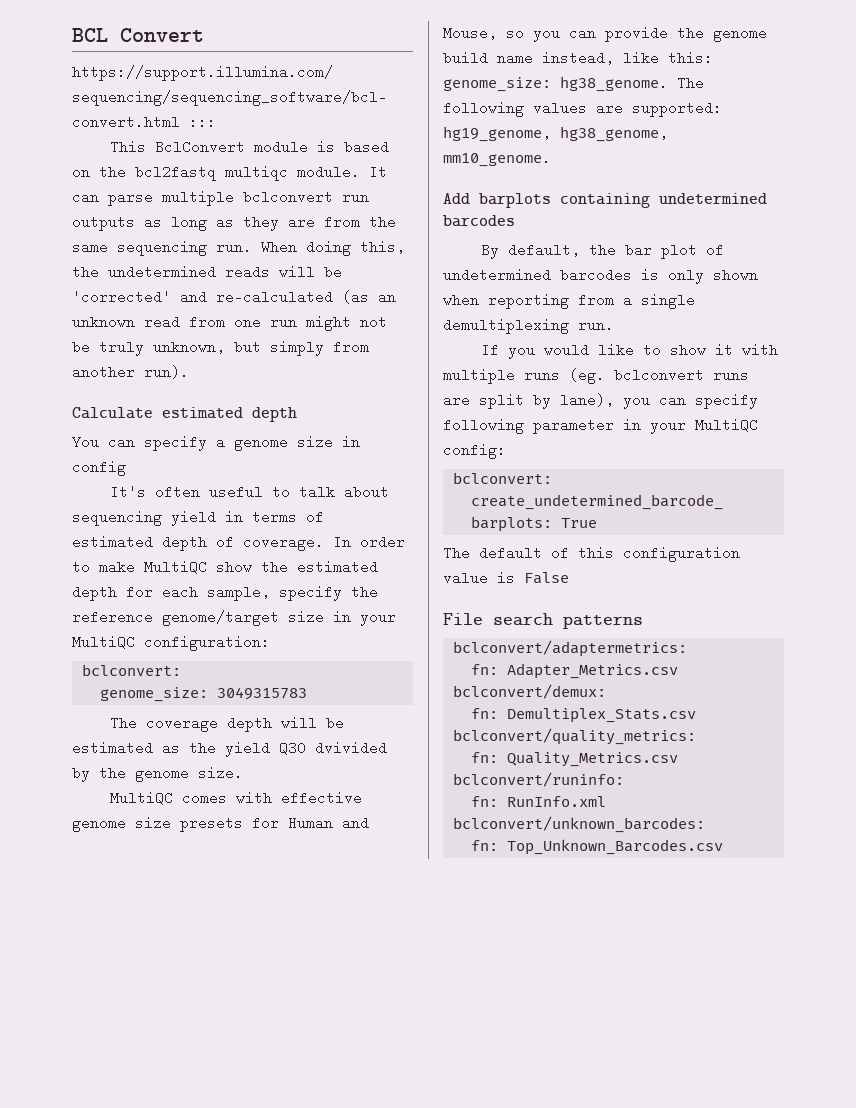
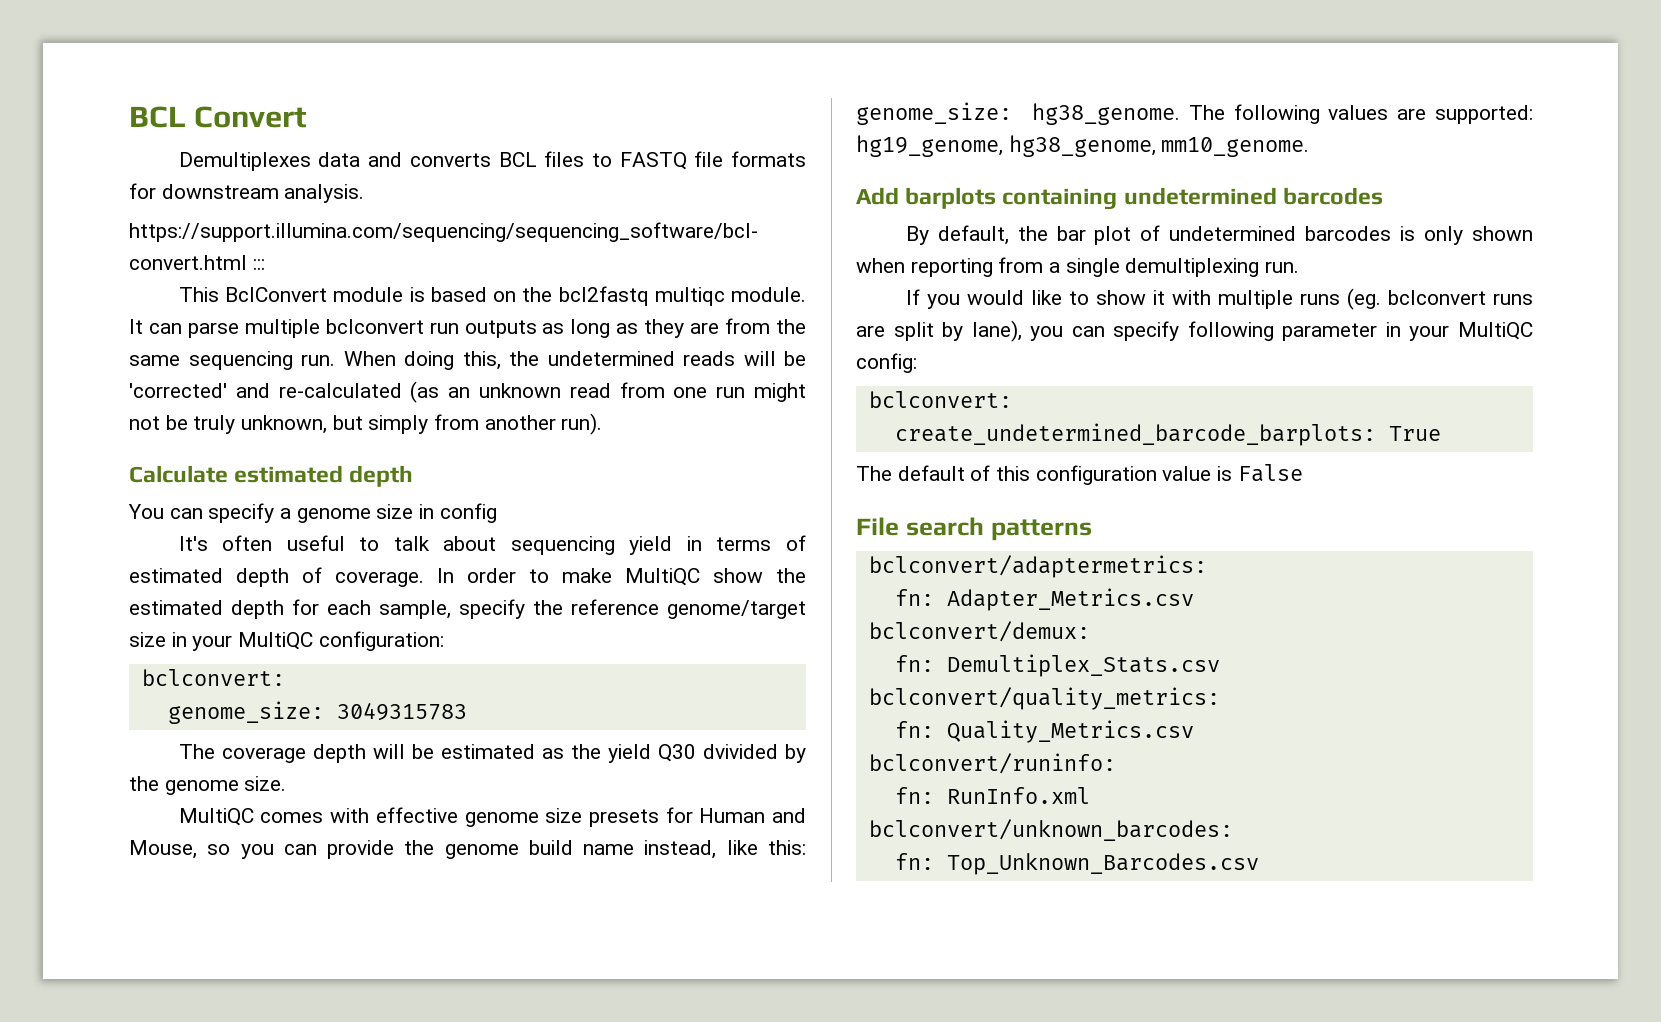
+ Demultiplexes data and converts BCL files to FASTQ file formats for downstream analysis.

